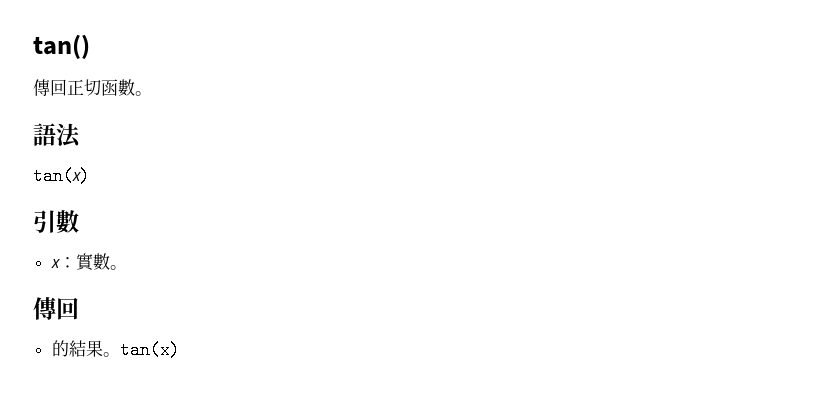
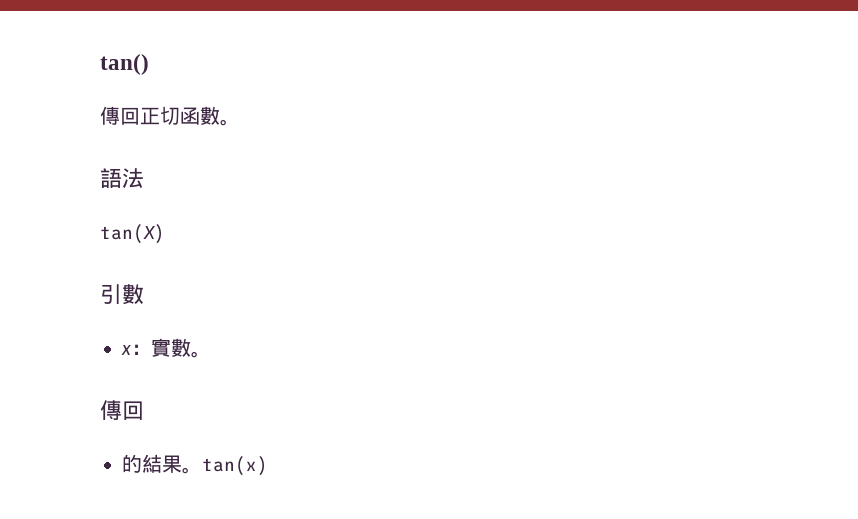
  語法
- tan(x)
+ tan(X)

